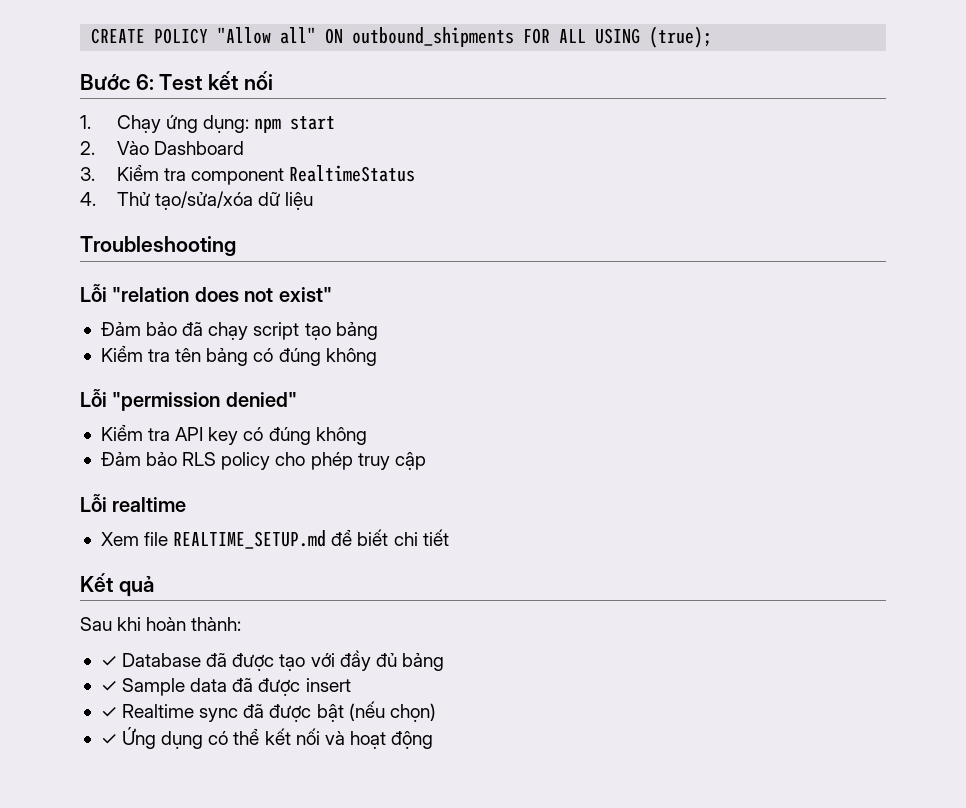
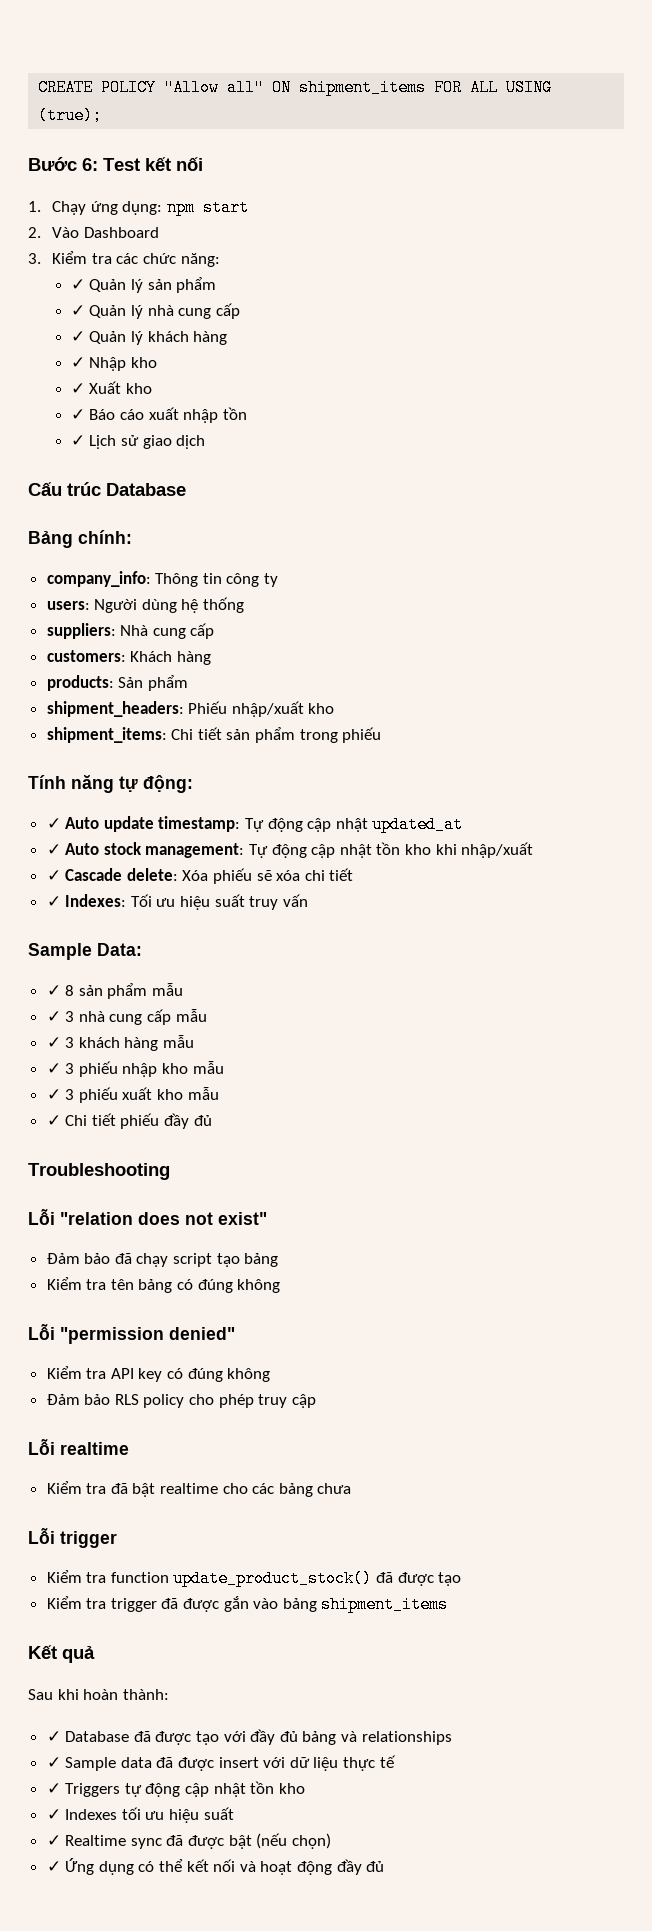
- CREATE POLICY "Allow all" ON outbound_shipments FOR ALL USING (true);
+ CREATE POLICY "Allow all" ON shipment_items FOR ALL USING (true);
- 3. Kiểm tra component RealtimeStatus
- 4. Thử tạo/sửa/xóa dữ liệu
+ 3. Kiểm tra các chức năng:
+ ✓ Quản lý sản phẩm
+ ✓ Quản lý nhà cung cấp
+ ✓ Quản lý khách hàng
+ ✓ Nhập kho
+ ✓ Xuất kho
+ ✓ Báo cáo xuất nhập tồn
+ ✓ Lịch sử giao dịch
+ Cấu trúc Database
+ Bảng chính:
+ company_info: Thông tin công ty
+ users: Người dùng hệ thống
+ suppliers: Nhà cung cấp
+ customers: Khách hàng
+ products: Sản phẩm
+ shipment_headers: Phiếu nhập/xuất kho
+ shipment_items: Chi tiết sản phẩm trong phiếu
+ Tính năng tự động:
+ ✓ Auto update timestamp: Tự động cập nhật updated_at
+ ✓ Auto stock management: Tự động cập nhật tồn kho khi nhập/xuất
+ ✓ Cascade delete: Xóa phiếu sẽ xóa chi tiết
+ ✓ Indexes: Tối ưu hiệu suất truy vấn
+ Sample Data:
+ ✓ 8 sản phẩm mẫu
+ ✓ 3 nhà cung cấp mẫu
+ ✓ 3 khách hàng mẫu
+ ✓ 3 phiếu nhập kho mẫu
+ ✓ 3 phiếu xuất kho mẫu
+ ✓ Chi tiết phiếu đầy đủ
- Xem file REALTIME_SETUP.md để biết chi tiết
+ Kiểm tra đã bật realtime cho các bảng chưa
+ Lỗi trigger
+ Kiểm tra function update_product_stock() đã được tạo
+ Kiểm tra trigger đã được gắn vào bảng shipment_items
- ✓ Database đã được tạo với đầy đủ bảng
+ ✓ Database đã được tạo với đầy đủ bảng và relationships
- ✓ Sample data đã được insert
+ ✓ Sample data đã được insert với dữ liệu thực tế
+ ✓ Triggers tự động cập nhật tồn kho
+ ✓ Indexes tối ưu hiệu suất
- ✓ Ứng dụng có thể kết nối và hoạt động
+ ✓ Ứng dụng có thể kết nối và hoạt động đầy đủ

